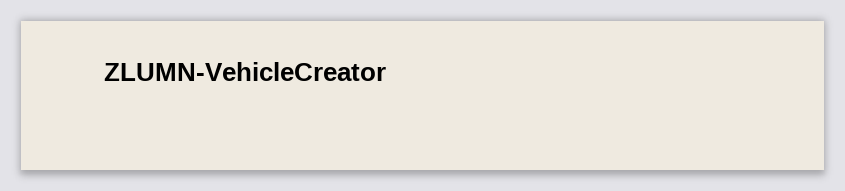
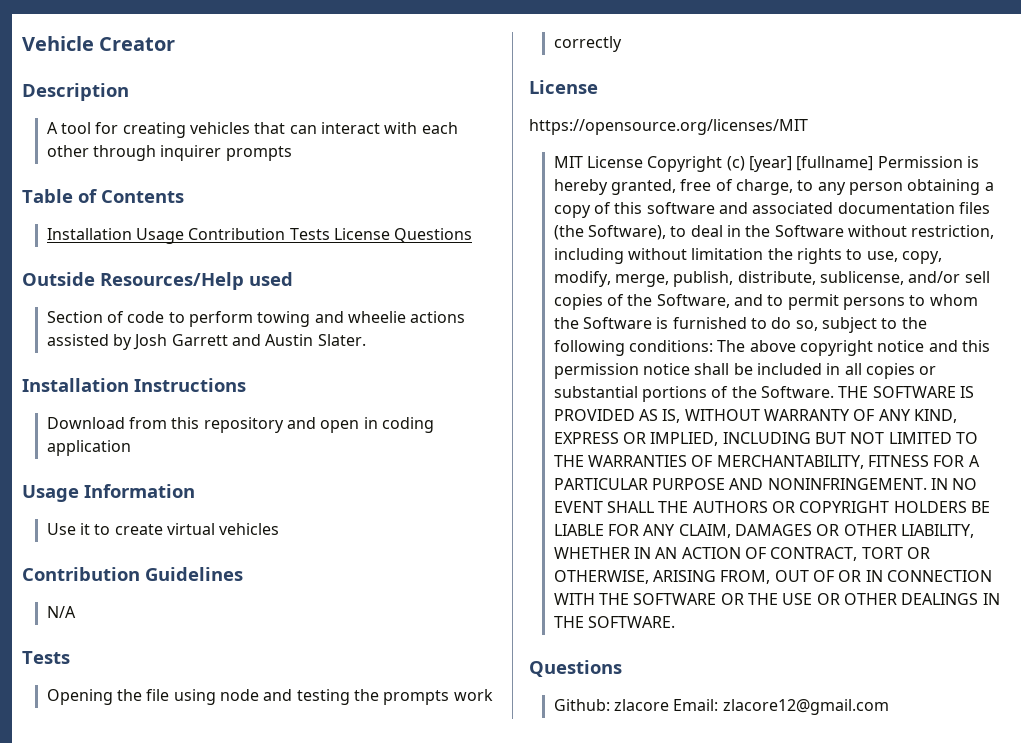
- ZLUMN-VehicleCreator
+ Vehicle Creator
+ Description
+ A tool for creating vehicles that can interact with each other through inquirer prompts
+ Table of Contents
+ Installation Usage Contribution Tests License Questions
+ Outside Resources/Help used
+ Section of code to perform towing and wheelie actions assisted by Josh Garrett and Austin Slater.
+ Installation Instructions
+ Download from this repository and open in coding application
+ Usage Information
+ Use it to create virtual vehicles
+ Contribution Guidelines
+ N/A
+ Tests
+ Opening the file using node and testing the prompts work correctly
+ License
+ https://opensource.org/licenses/MIT
+ MIT License Copyright (c) [year] [fullname] Permission is hereby granted, free of charge, to any person obtaining a copy of this software and associated documentation files (the Software), to deal in the Software without restriction, including without limitation the rights to use, copy, modify, merge, publish, distribute, sublicense, and/or sell copies of the Software, and to permit persons to whom the Software is furnished to do so, subject to the following conditions: The above copyright notice and this permission notice shall be included in all copies or substantial portions of the Software. THE SOFTWARE IS PROVIDED AS IS, WITHOUT WARRANTY OF ANY KIND, EXPRESS OR IMPLIED, INCLUDING BUT NOT LIMITED TO THE WARRANTIES OF MERCHANTABILITY, FITNESS FOR A PARTICULAR PURPOSE AND NONINFRINGEMENT. IN NO EVENT SHALL THE AUTHORS OR COPYRIGHT HOLDERS BE LIABLE FOR ANY CLAIM, DAMAGES OR OTHER LIABILITY, WHETHER IN AN ACTION OF CONTRACT, TORT OR OTHERWISE, ARISING FROM, OUT OF OR IN CONNECTION WITH THE SOFTWARE OR THE USE OR OTHER DEALINGS IN THE SOFTWARE.
+ Questions
+ Github: zlacore Email: zlacore12@gmail.com

